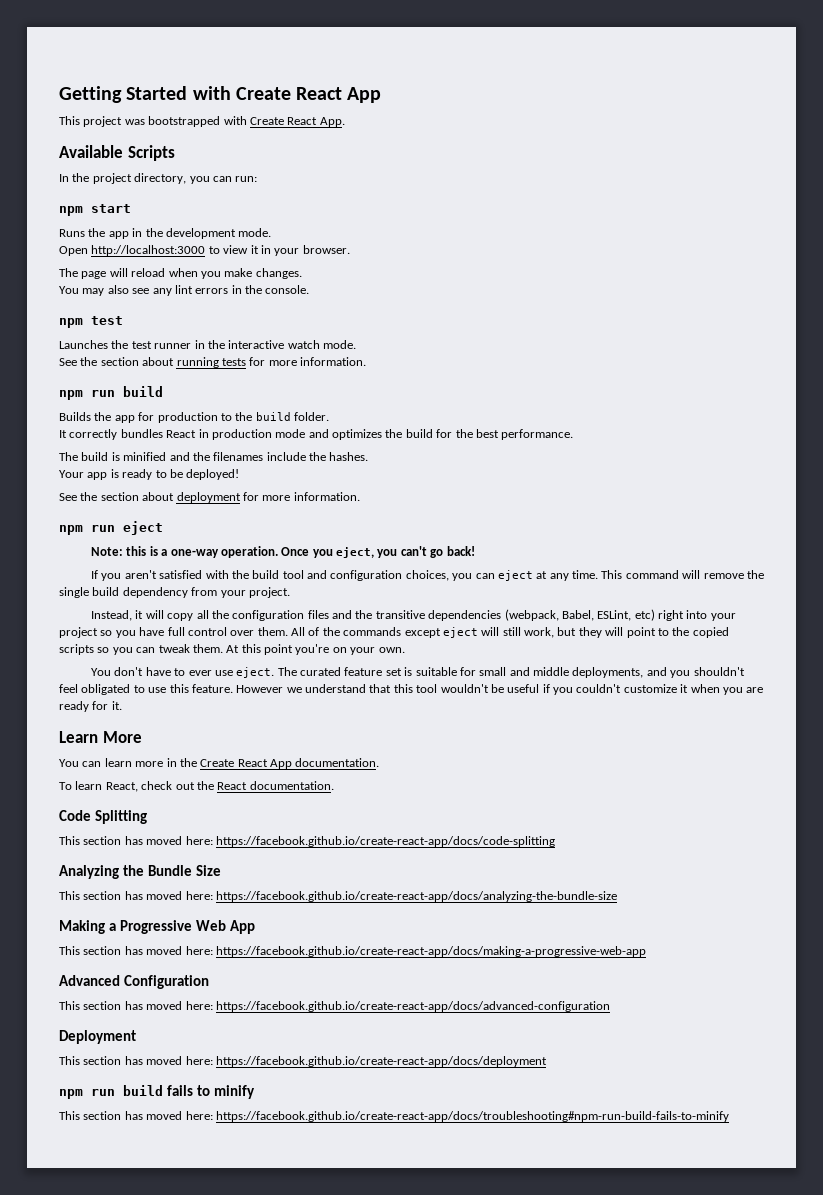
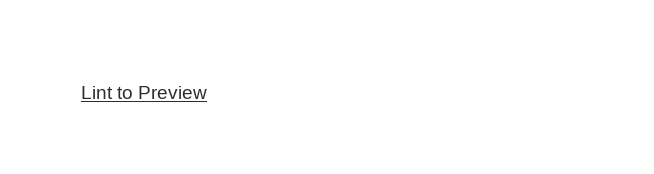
- Getting Started with Create React App
- This project was bootstrapped with Create React App.
- Available Scripts
- In the project directory, you can run:
- npm start
- Runs the app in the development mode.
- Open http://localhost:3000 to view it in your browser.
- The page will reload when you make changes.
- You may also see any lint errors in the console.
- npm test
- Launches the test runner in the interactive watch mode.
- See the section about running tests for more information.
- npm run build
- Builds the app for production to the build folder.
- It correctly bundles React in production mode and optimizes the build for the best performance.
- The build is minified and the filenames include the hashes.
- Your app is ready to be deployed!
- See the section about deployment for more information.
- npm run eject
- Note: this is a one-way operation. Once you eject, you can't go back!
- If you aren't satisfied with the build tool and configuration choices, you can eject at any time. This command will remove the single build dependency from your project.
- Instead, it will copy all the configuration files and the transitive dependencies (webpack, Babel, ESLint, etc) right into your project so you have full control over them. All of the commands except eject will still work, but they will point to the copied scripts so you can tweak them. At this point you're on your own.
- You don't have to ever use eject. The curated feature set is suitable for small and middle deployments, and you shouldn't feel obligated to use this feature. However we understand that this tool wouldn't be useful if you couldn't customize it when you are ready for it.
- Learn More
- You can learn more in the Create React App documentation.
- To learn React, check out the React documentation.
- Code Splitting
- This section has moved here: https://facebook.github.io/create-react-app/docs/code-splitting
- Analyzing the Bundle Size
- This section has moved here: https://facebook.github.io/create-react-app/docs/analyzing-the-bundle-size
- Making a Progressive Web App
- This section has moved here: https://facebook.github.io/create-react-app/docs/making-a-progressive-web-app
- Advanced Configuration
- This section has moved here: https://facebook.github.io/create-react-app/docs/advanced-configuration
- Deployment
- This section has moved here: https://facebook.github.io/create-react-app/docs/deployment
- npm run build fails to minify
- This section has moved here: https://facebook.github.io/create-react-app/docs/troubleshooting#npm-run-build-fails-to-minify
+ Lint to Preview

